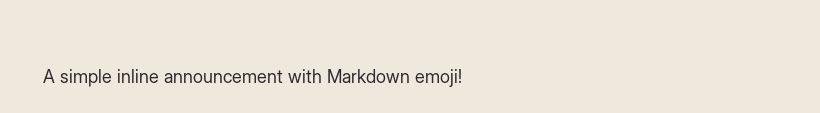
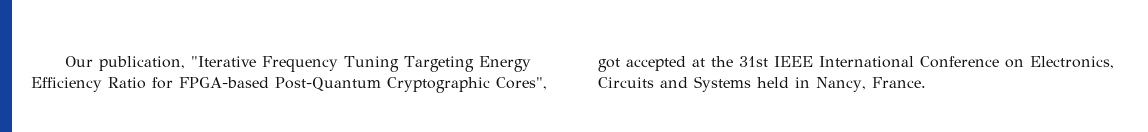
- A simple inline announcement with Markdown emoji!
+ Our publication, "Iterative Frequency Tuning Targeting Energy Efficiency Ratio for FPGA-based Post-Quantum Cryptographic Cores", got accepted at the 31st IEEE International Conference on Electronics, Circuits and Systems held in Nancy, France.

